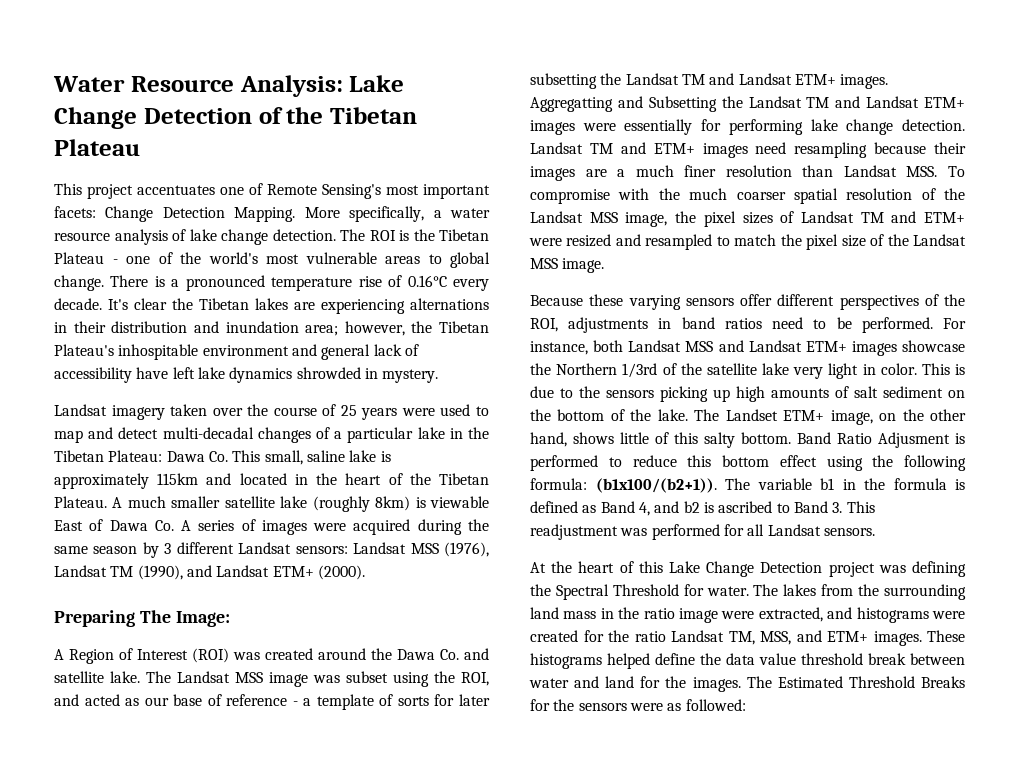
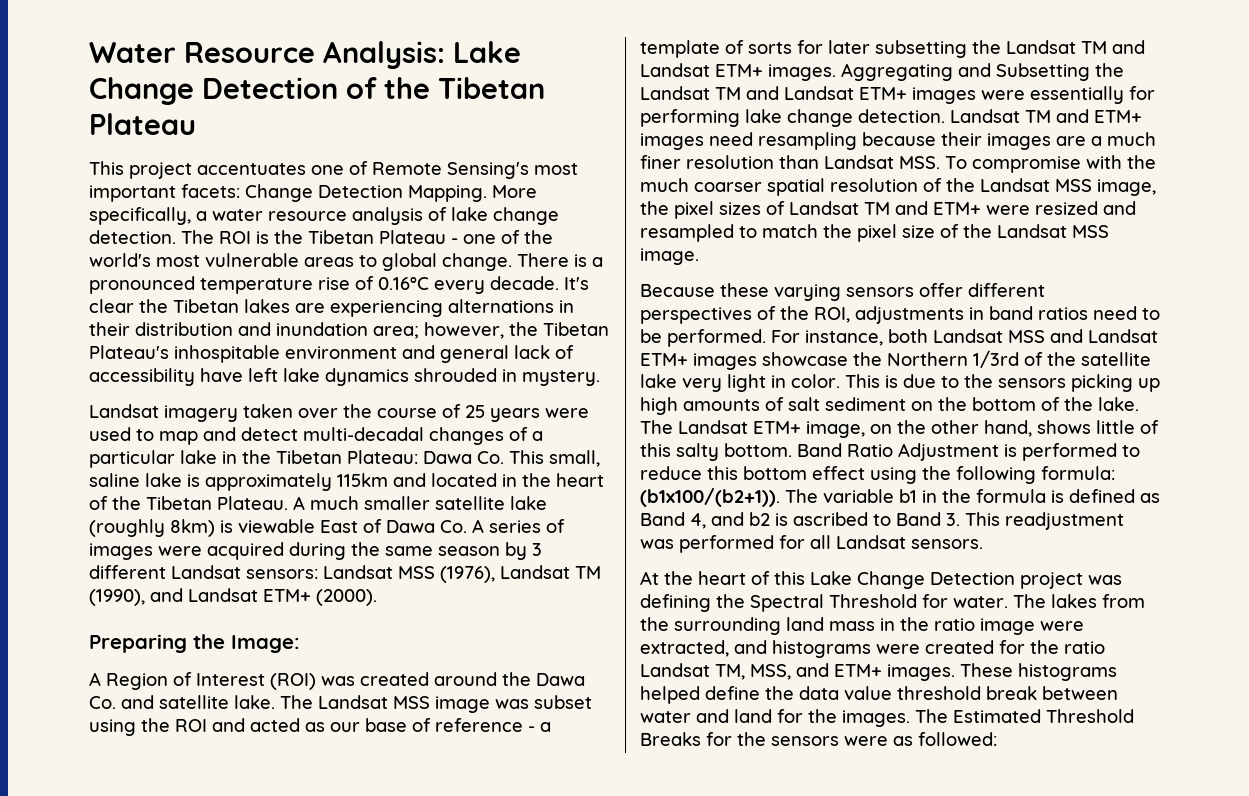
- It's clear the Tibetan lakes are experiencing alternations in their distribution and inundation area; however, the Tibetan Plateau's inhospitable environment and general lack of accessibility have left lake dynamics shrowded in mystery.
+ It's clear the Tibetan lakes are experiencing alternations in their distribution and inundation area; however, the Tibetan Plateau's inhospitable environment and general lack of accessibility have left lake dynamics shrouded in mystery.
- Preparing The Image:
+ Preparing the Image:
- The Landsat MSS image was subset using the ROI, and acted as our base of reference - a template of sorts for later subsetting the Landsat TM and Landsat ETM+ images.
+ The Landsat MSS image was subset using the ROI and acted as our base of reference - a template of sorts for later subsetting the Landsat TM and Landsat ETM+ images.
- Aggregatting and Subsetting the Landsat TM and Landsat ETM+ images were essentially for performing lake change detection.
+ Aggregating and Subsetting the Landsat TM and Landsat ETM+ images were essentially for performing lake change detection.
- The Landset ETM+ image, on the other hand, shows little of this salty bottom.
+ The Landsat ETM+ image, on the other hand, shows little of this salty bottom.
- Band Ratio Adjusment is performed to reduce this bottom effect using the following formula: (b1x100/(b2+1)).
+ Band Ratio Adjustment is performed to reduce this bottom effect using the following formula: (b1x100/(b2+1)).

